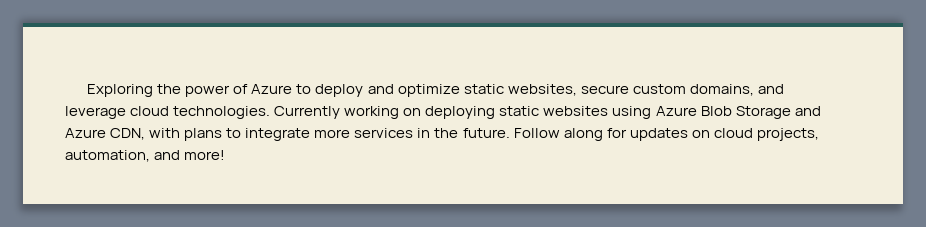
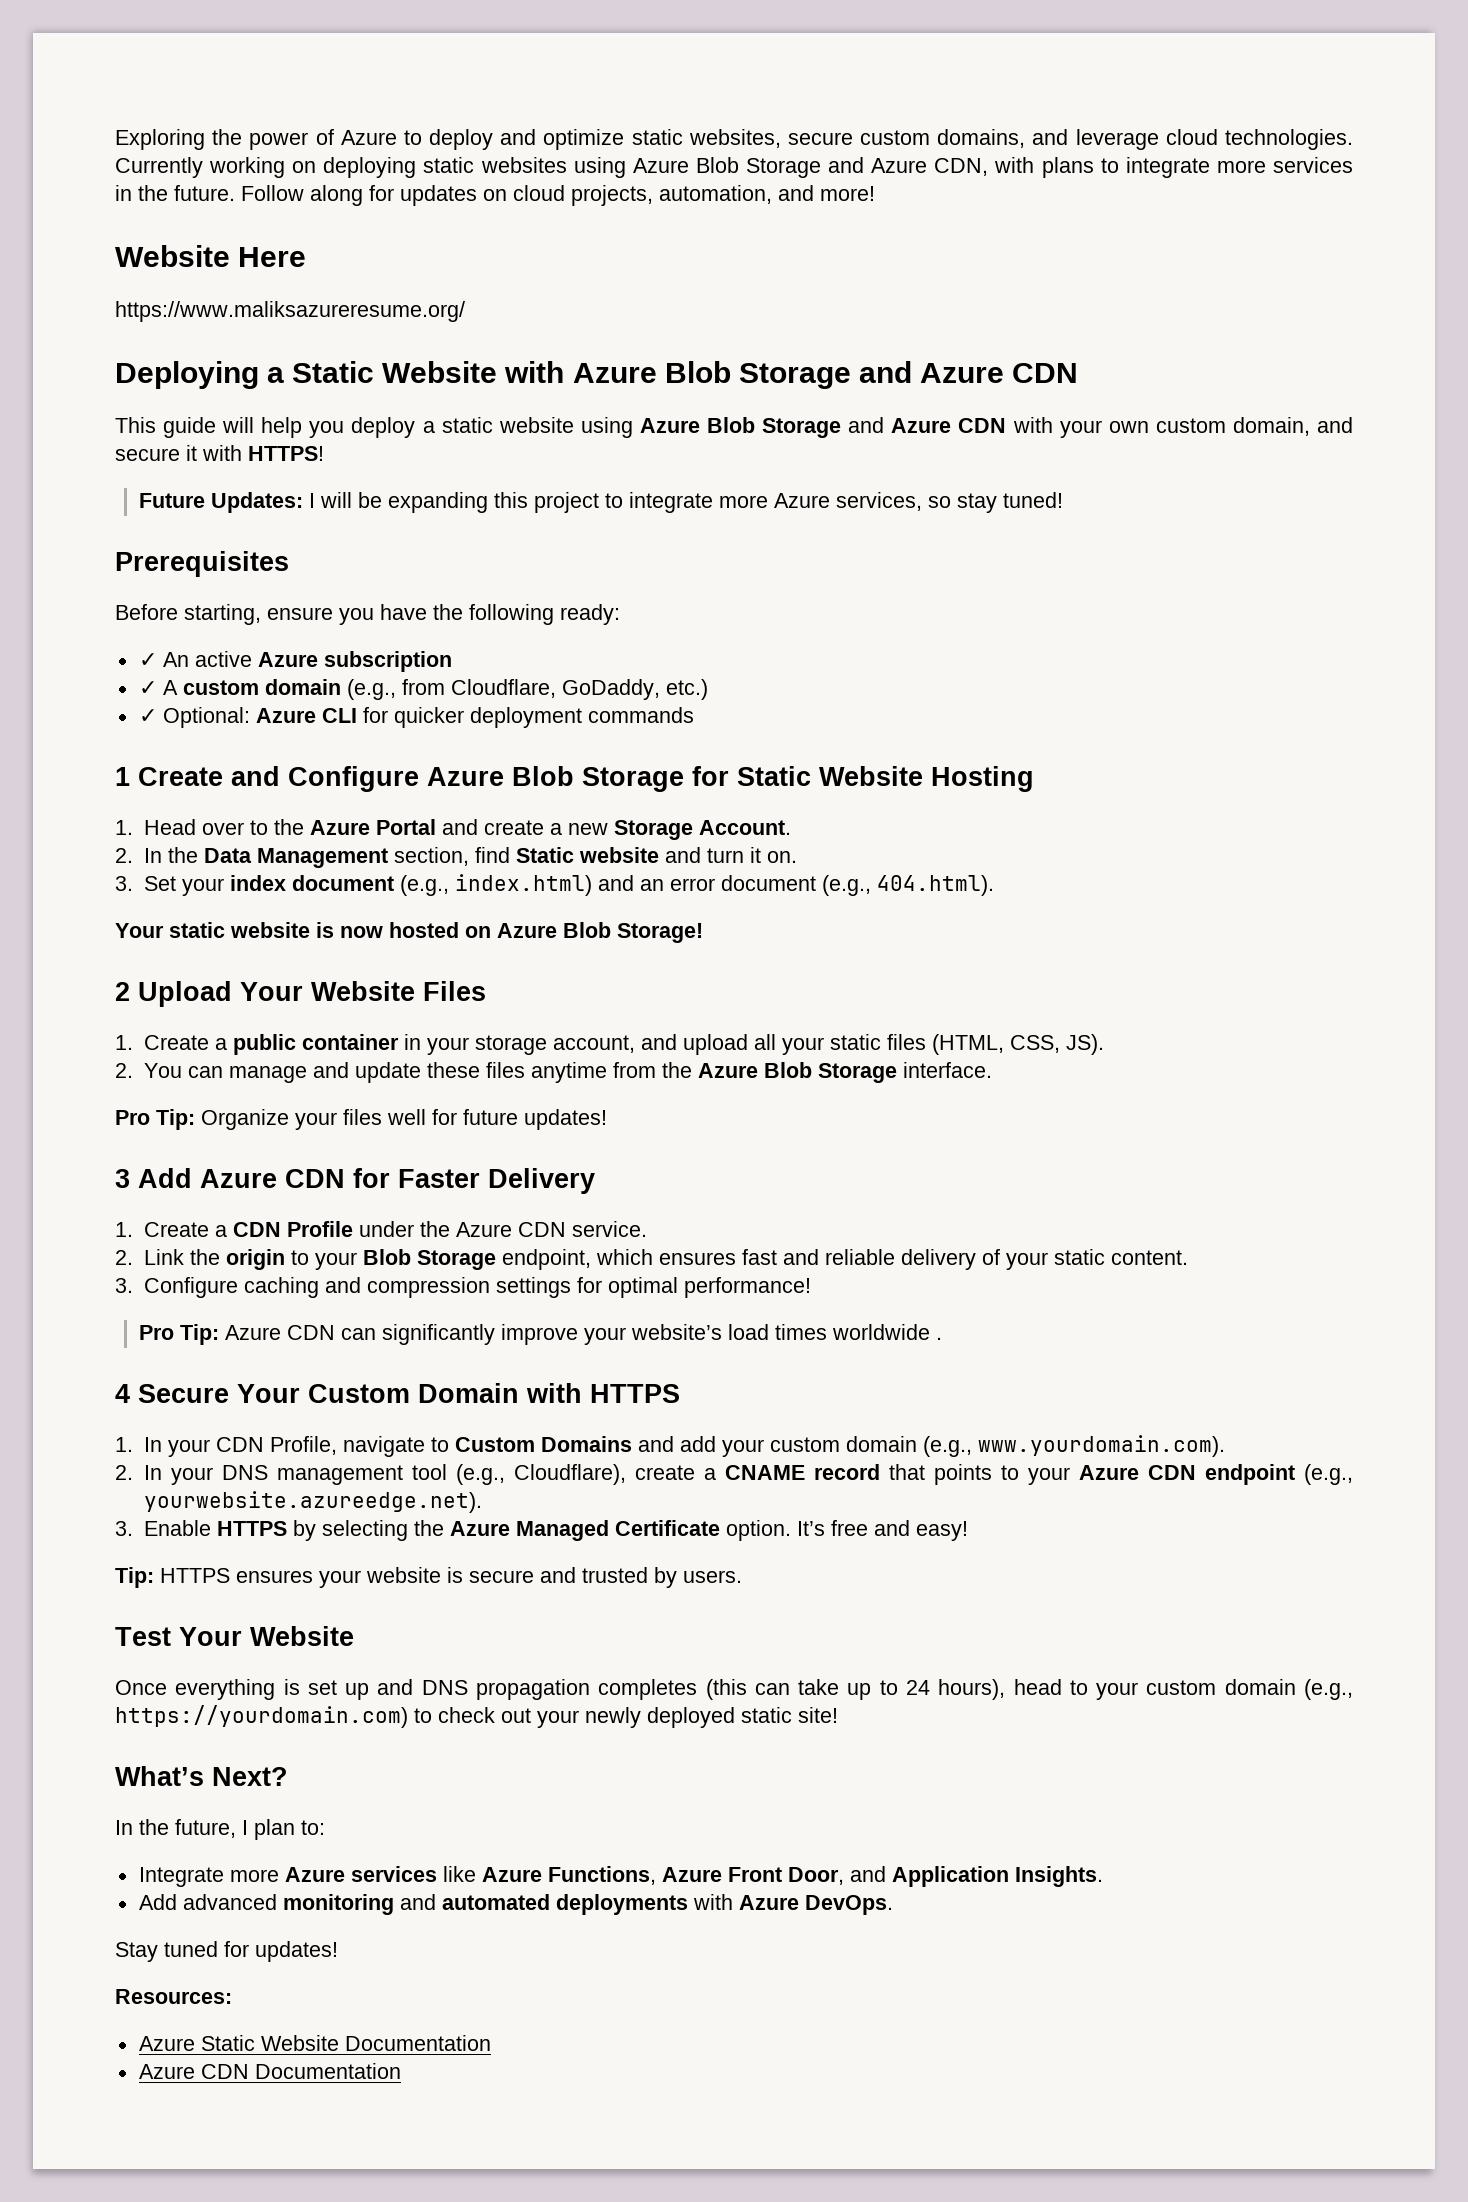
+ Website Here
+ https://www.maliksazureresume.org/
+ Deploying a Static Website with Azure Blob Storage and Azure CDN
+ This guide will help you deploy a static website using Azure Blob Storage and Azure CDN with your own custom domain, and secure it with HTTPS!
+ Future Updates: I will be expanding this project to integrate more Azure services, so stay tuned!
+ Prerequisites
+ Before starting, ensure you have the following ready:
+ ✓ An active Azure subscription
+ ✓ A custom domain (e.g., from Cloudflare, GoDaddy, etc.)
+ ✓ Optional: Azure CLI for quicker deployment commands
+ 1 Create and Configure Azure Blob Storage for Static Website Hosting
+ 1. Head over to the Azure Portal and create a new Storage Account.
+ 2. In the Data Management section, find Static website and turn it on.
+ 3. Set your index document (e.g., index.html) and an error document (e.g., 404.html).
+ Your static website is now hosted on Azure Blob Storage!
+ 2 Upload Your Website Files
+ 1. Create a public container in your storage account, and upload all your static files (HTML, CSS, JS).
+ 2. You can manage and update these files anytime from the Azure Blob Storage interface.
+ Pro Tip: Organize your files well for future updates!
+ 3 Add Azure CDN for Faster Delivery
+ 1. Create a CDN Profile under the Azure CDN service.
+ 2. Link the origin to your Blob Storage endpoint, which ensures fast and reliable delivery of your static content.
+ 3. Configure caching and compression settings for optimal performance!
+ Pro Tip: Azure CDN can significantly improve your website’s load times worldwide .
+ 4 Secure Your Custom Domain with HTTPS
+ 1. In your CDN Profile, navigate to Custom Domains and add your custom domain (e.g., www.yourdomain.com).
+ 2. In your DNS management tool (e.g., Cloudflare), create a CNAME record that points to your Azure CDN endpoint (e.g., yourwebsite.azureedge.net).
+ 3. Enable HTTPS by selecting the Azure Managed Certificate option. It’s free and easy!
+ Tip: HTTPS ensures your website is secure and trusted by users.
+ Test Your Website
+ Once everything is set up and DNS propagation completes (this can take up to 24 hours), head to your custom domain (e.g., https://yourdomain.com) to check out your newly deployed static site!
+ What’s Next?
+ In the future, I plan to:
+ Integrate more Azure services like Azure Functions, Azure Front Door, and Application Insights.
+ Add advanced monitoring and automated deployments with Azure DevOps.
+ Stay tuned for updates!
+ Resources:
+ Azure Static Website Documentation
+ Azure CDN Documentation

